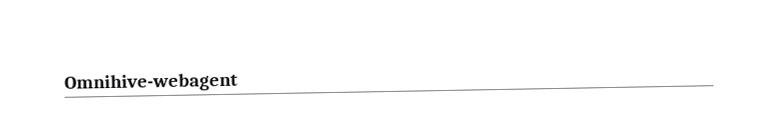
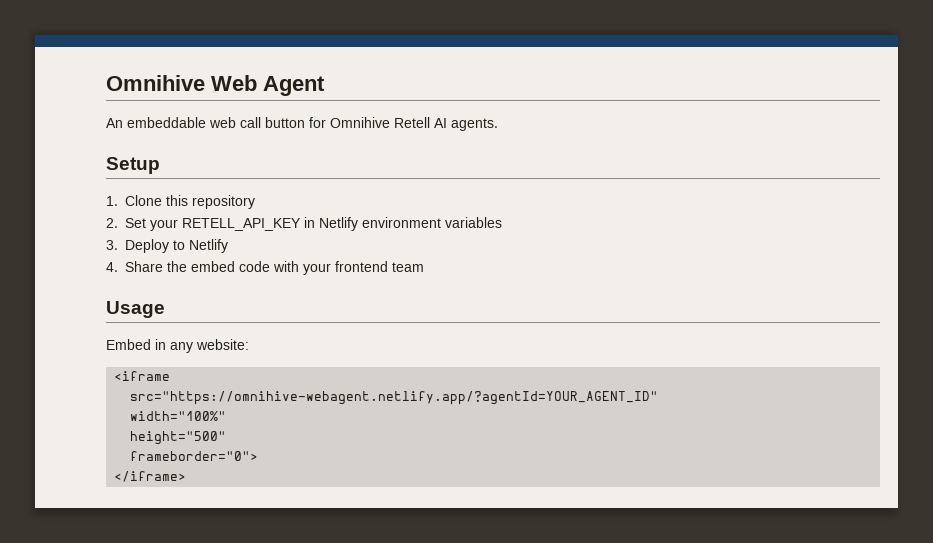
- Omnihive-webagent
+ Omnihive Web Agent
+ An embeddable web call button for Omnihive Retell AI agents.
+ Setup
+ 1. Clone this repository
+ 2. Set your RETELL_API_KEY in Netlify environment variables
+ 3. Deploy to Netlify
+ 4. Share the embed code with your frontend team
+ Usage
+ Embed in any website:
+ <iframe
+ src="https://omnihive-webagent.netlify.app/?agentId=YOUR_AGENT_ID"
+ width="100%"
+ height="500"
+ frameborder="0">
+ </iframe>

